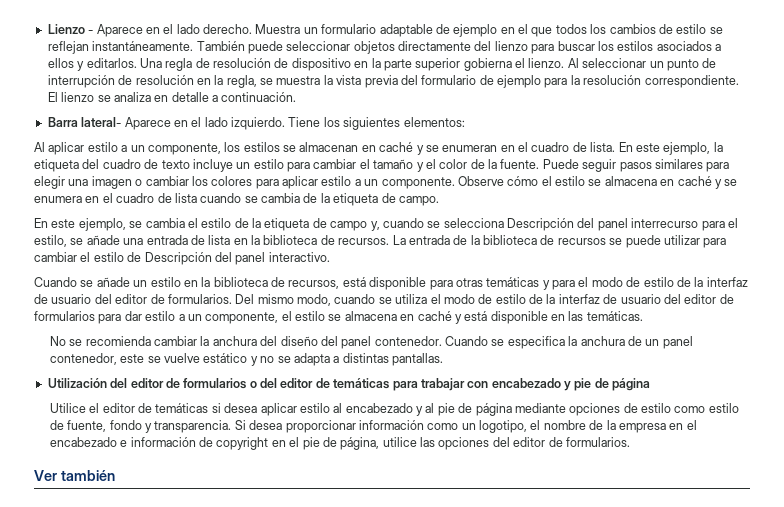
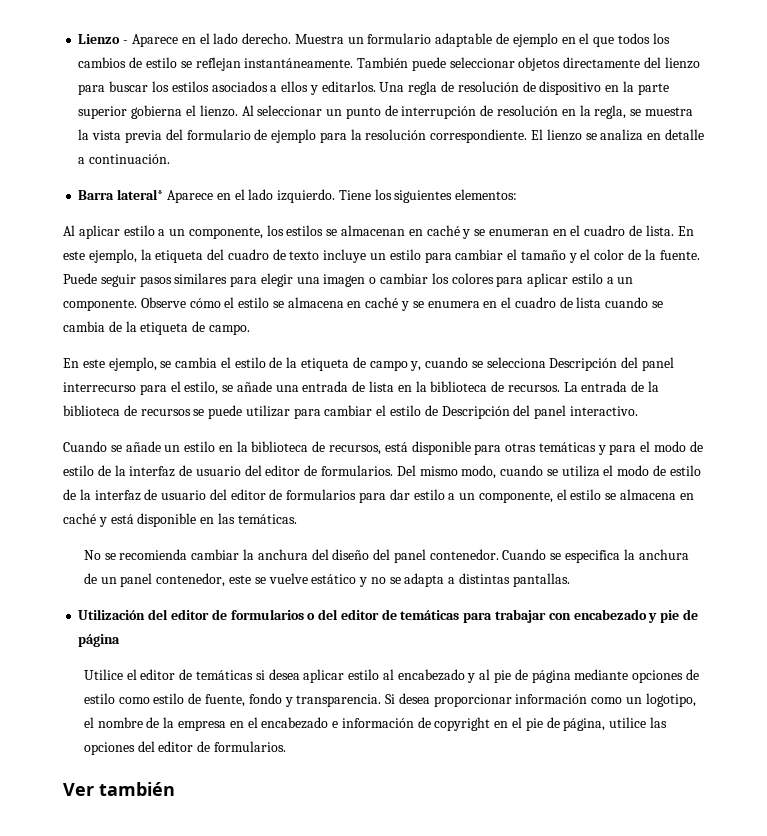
- Barra lateral- Aparece en el lado izquierdo.
+ Barra lateral* Aparece en el lado izquierdo.

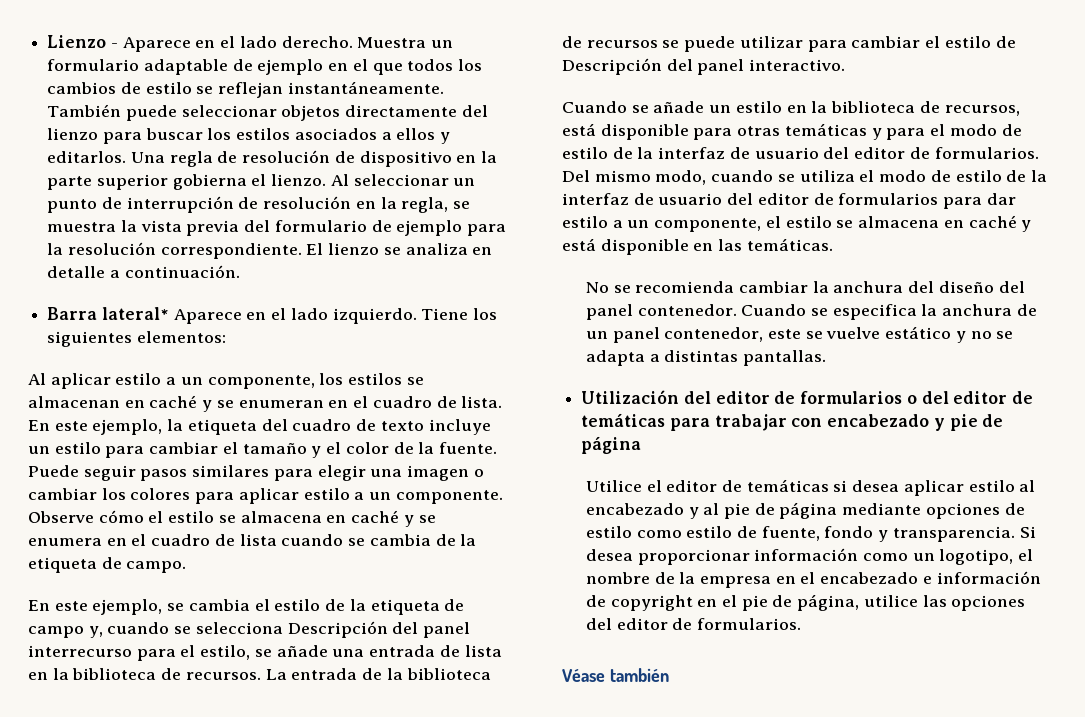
- Ver también
+ Véase también

